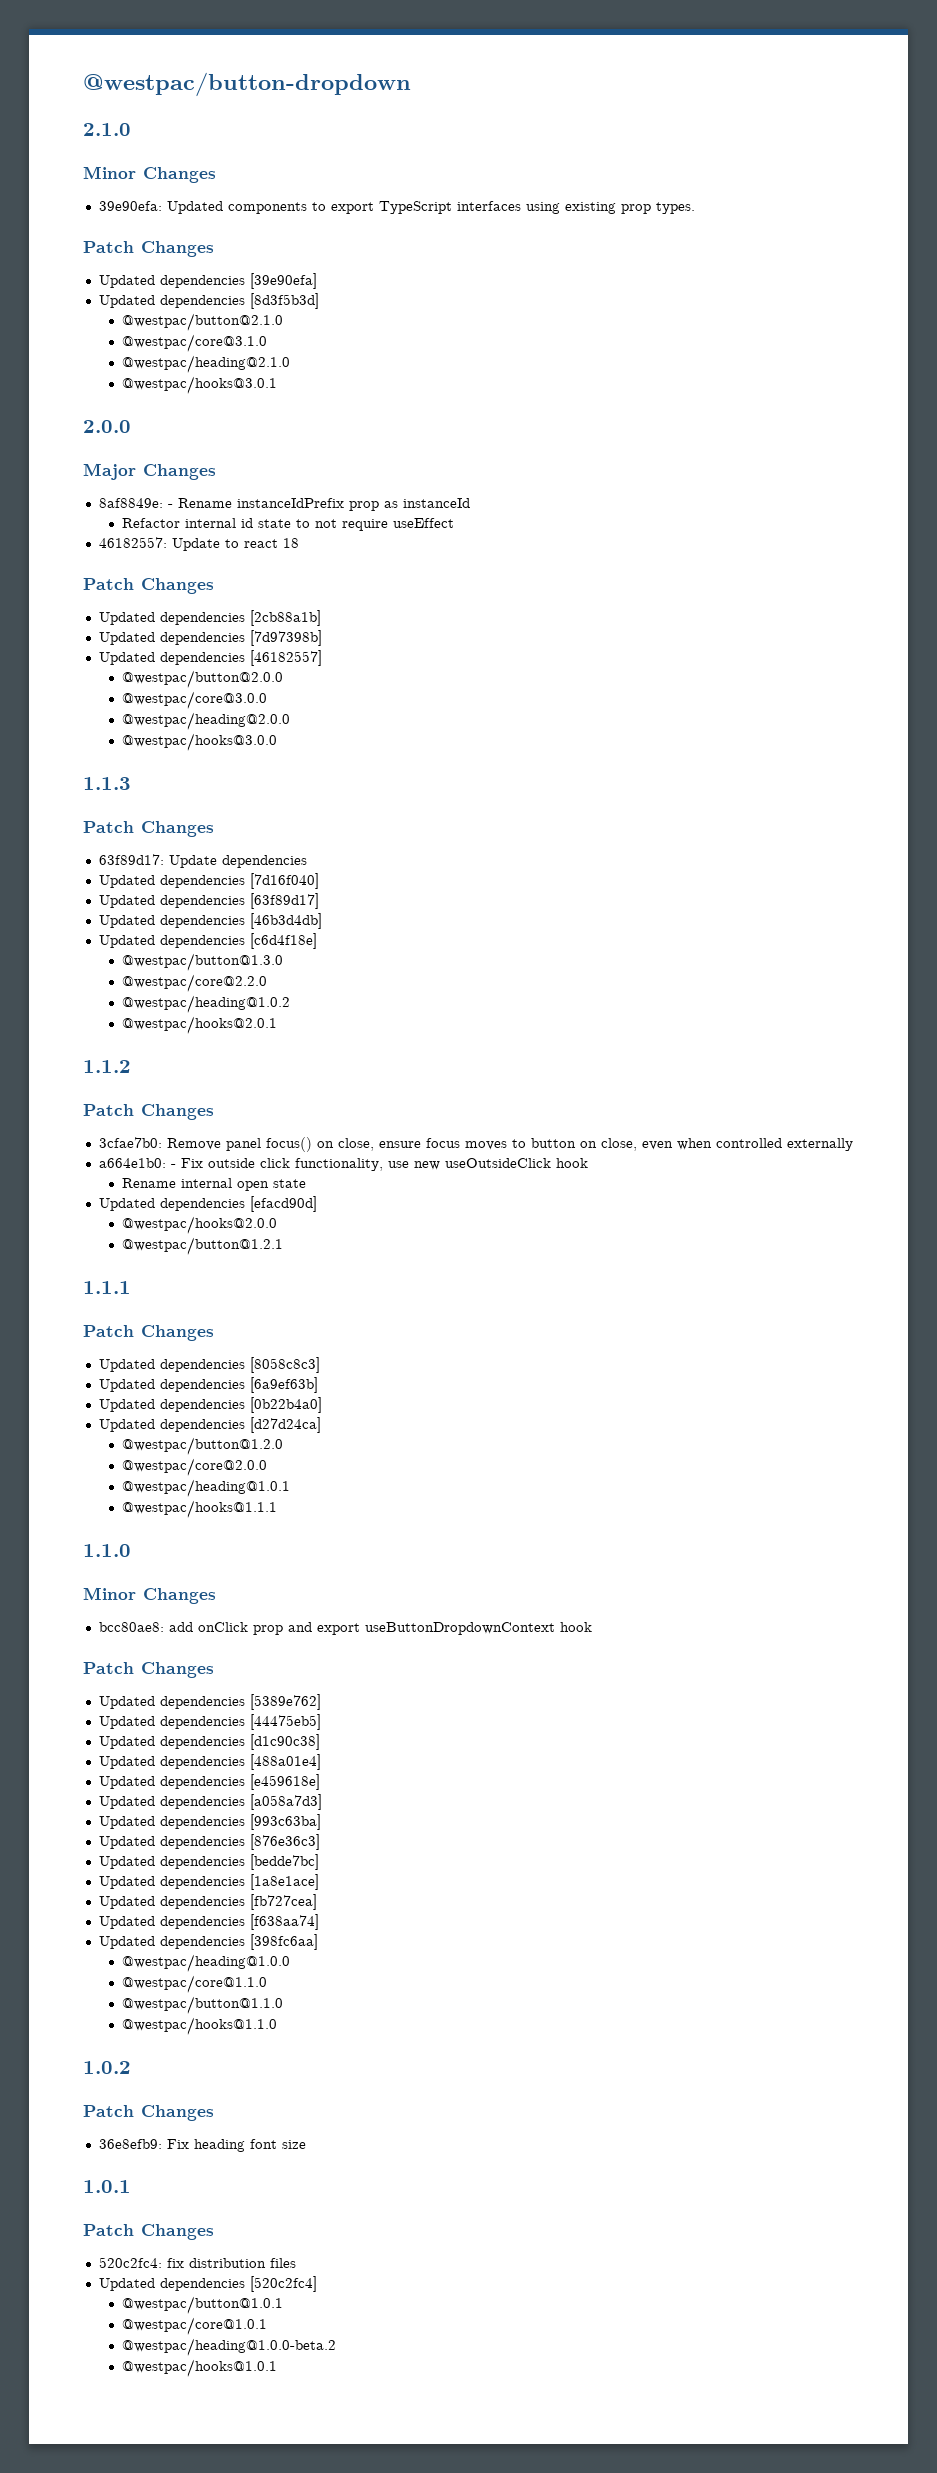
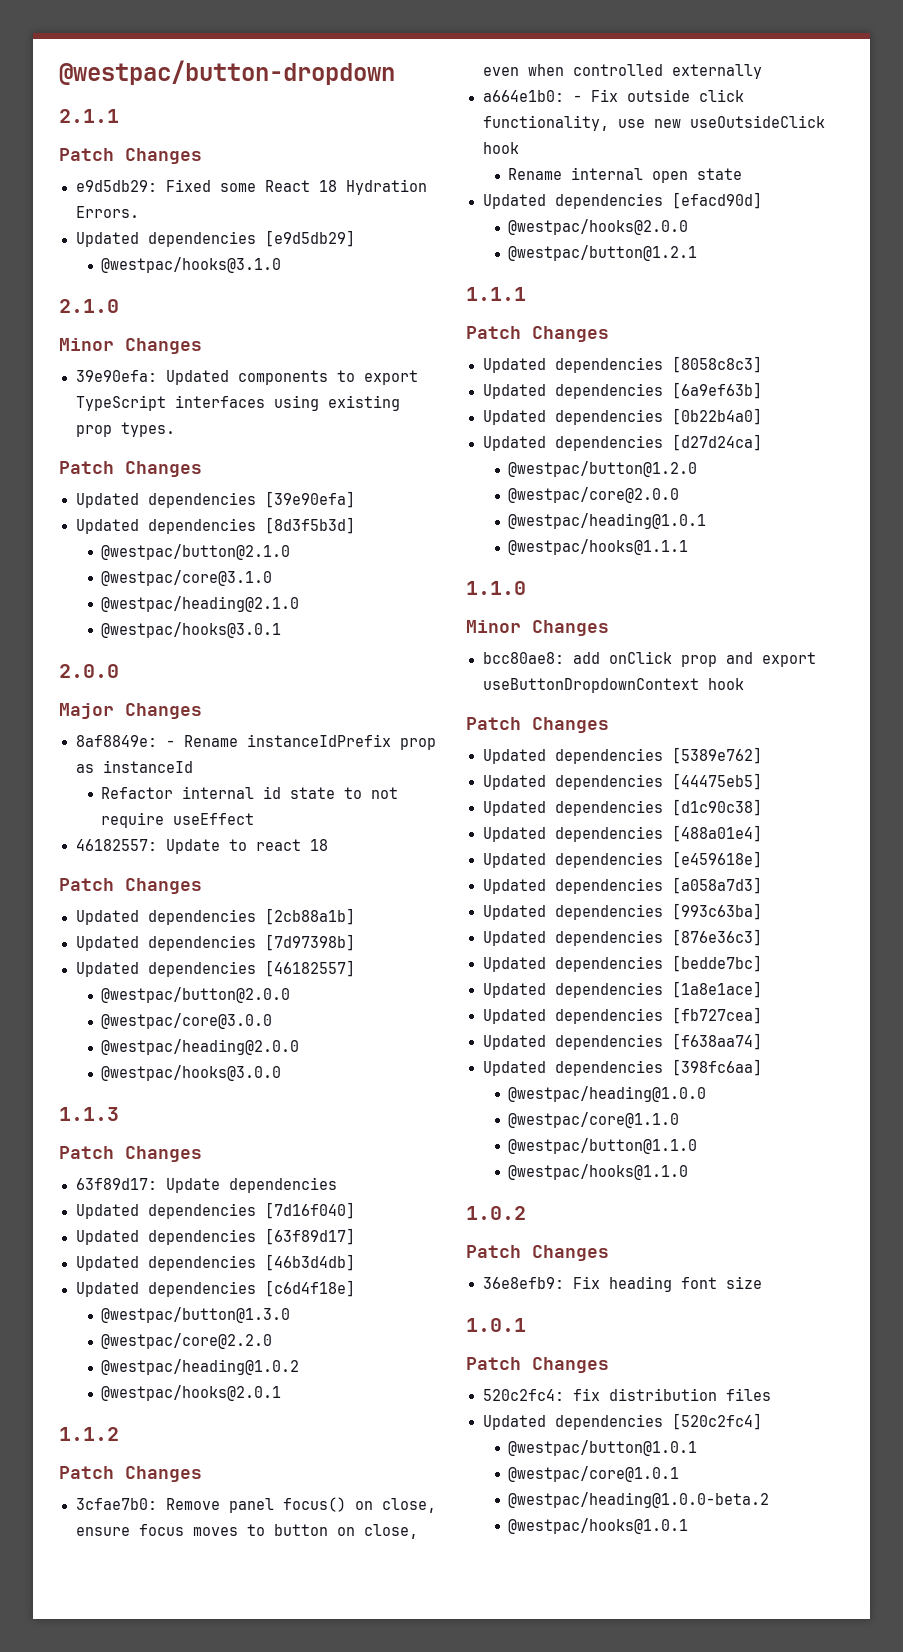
+ 2.1.1
+ Patch Changes
+ e9d5db29: Fixed some React 18 Hydration Errors.
+ Updated dependencies [e9d5db29]
+ @westpac/hooks@3.1.0

